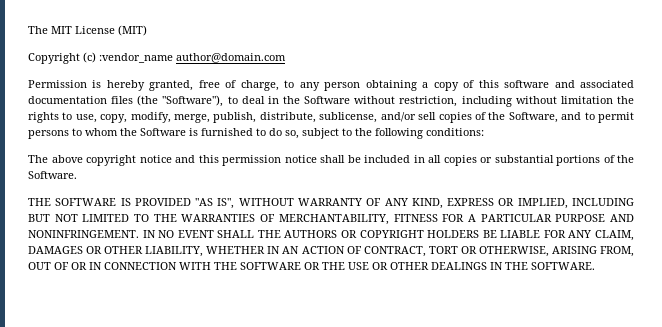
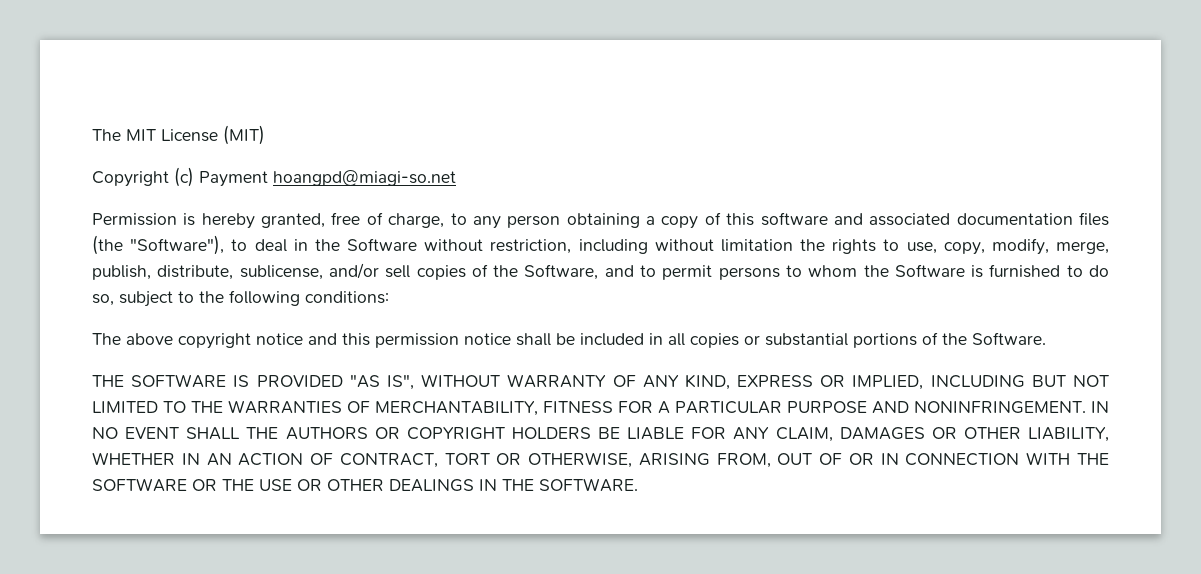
- Copyright (c) :vendor_name author@domain.com
+ Copyright (c) Payment hoangpd@miagi-so.net

